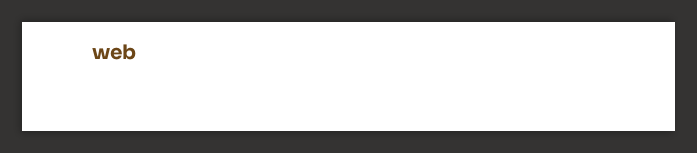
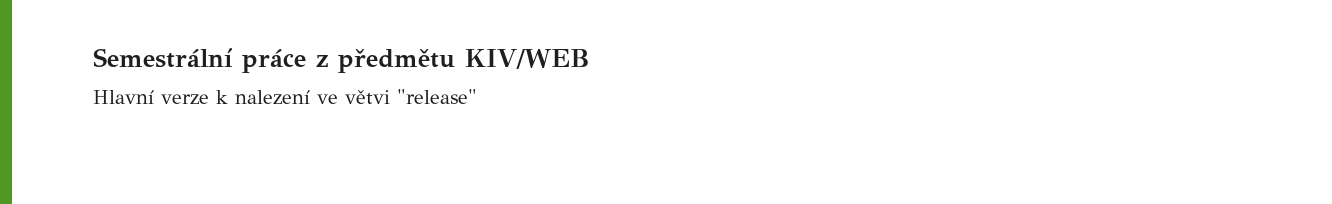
- web
+ Semestrální práce z předmětu KIV/WEB
+ Hlavní verze k nalezení ve větvi "release"

